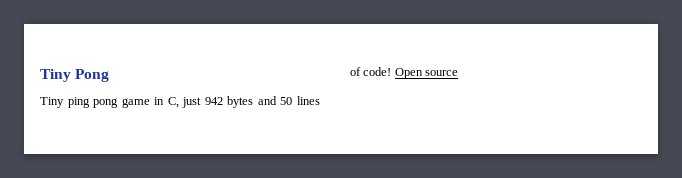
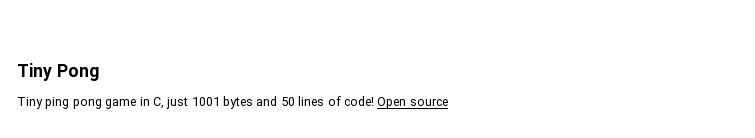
- Tiny ping pong game in C, just 942 bytes and 50 lines of code!
+ Tiny ping pong game in C, just 1001 bytes and 50 lines of code!

